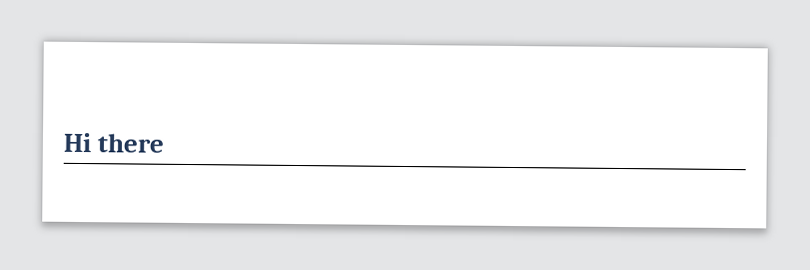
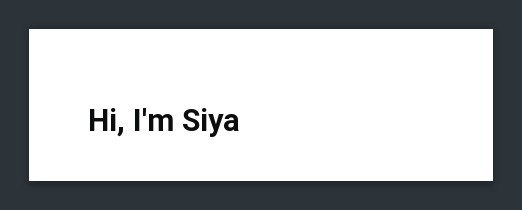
- Hi there
+ Hi, I'm Siya

